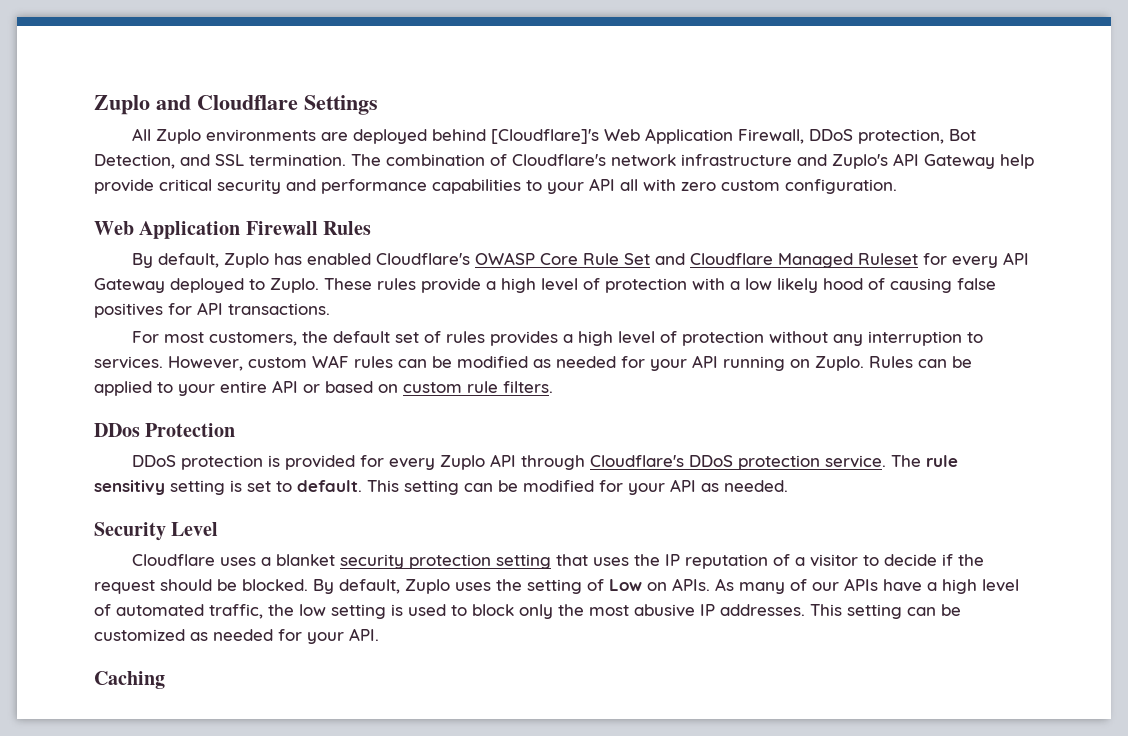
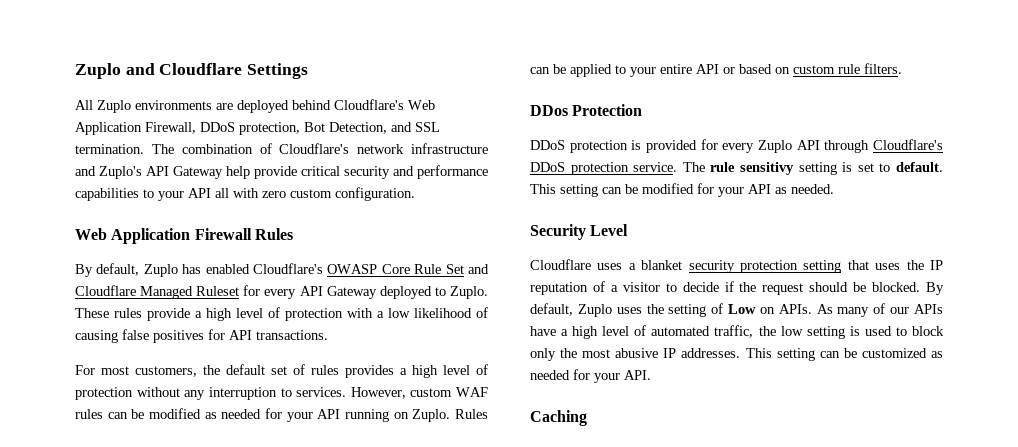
- All Zuplo environments are deployed behind [Cloudflare]'s Web Application Firewall, DDoS protection, Bot Detection, and SSL termination.
+ All Zuplo environments are deployed behind Cloudflare's Web Application Firewall, DDoS protection, Bot Detection, and SSL termination.
- These rules provide a high level of protection with a low likely hood of causing false positives for API transactions.
+ These rules provide a high level of protection with a low likelihood of causing false positives for API transactions.

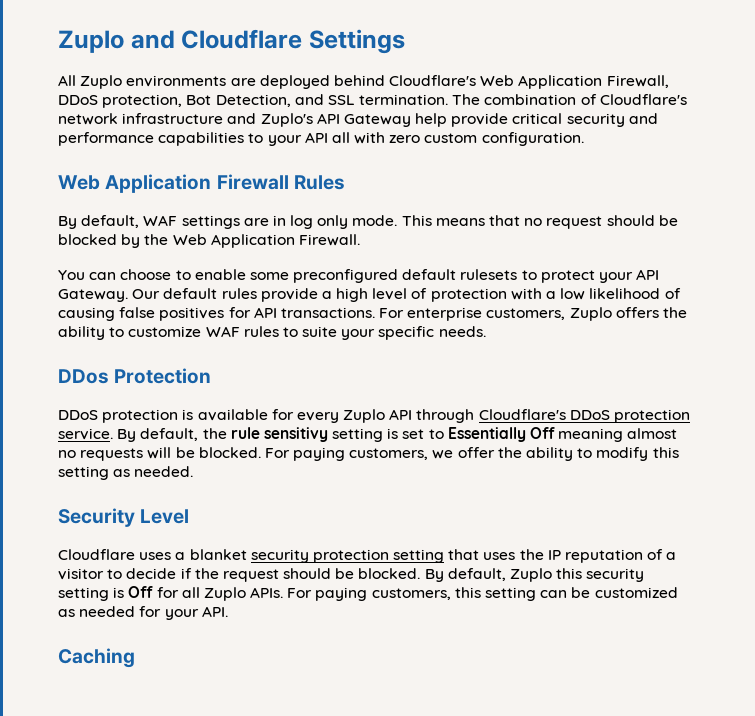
- By default, Zuplo has enabled Cloudflare's OWASP Core Rule Set and Cloudflare Managed Ruleset for every API Gateway deployed to Zuplo. These rules provide a high level of protection with a low likelihood of causing false positives for API transactions.
- For most customers, the default set of rules provides a high level of protection without any interruption to services. However, custom WAF rules can be modified as needed for your API running on Zuplo. Rules can be applied to your entire API or based on custom rule filters.
+ By default, WAF settings are in log only mode. This means that no request should be blocked by the Web Application Firewall.
+ You can choose to enable some preconfigured default rulesets to protect your API Gateway. Our default rules provide a high level of protection with a low likelihood of causing false positives for API transactions. For enterprise customers, Zuplo offers the ability to customize WAF rules to suite your specific needs.
- DDoS protection is provided for every Zuplo API through Cloudflare's DDoS protection service.
+ DDoS protection is available for every Zuplo API through Cloudflare's DDoS protection service.
- The rule sensitivy setting is set to default. This setting can be modified for your API as needed.
+ By default, the rule sensitivy setting is set to Essentially Off meaning almost no requests will be blocked. For paying customers, we offer the ability to modify this setting as needed.
- By default, Zuplo uses the setting of Low on APIs. As many of our APIs have a high level of automated traffic, the low setting is used to block only the most abusive IP addresses. This setting can be customized as needed for your API.
+ By default, Zuplo this security setting is Off for all Zuplo APIs. For paying customers, this setting can be customized as needed for your API.

